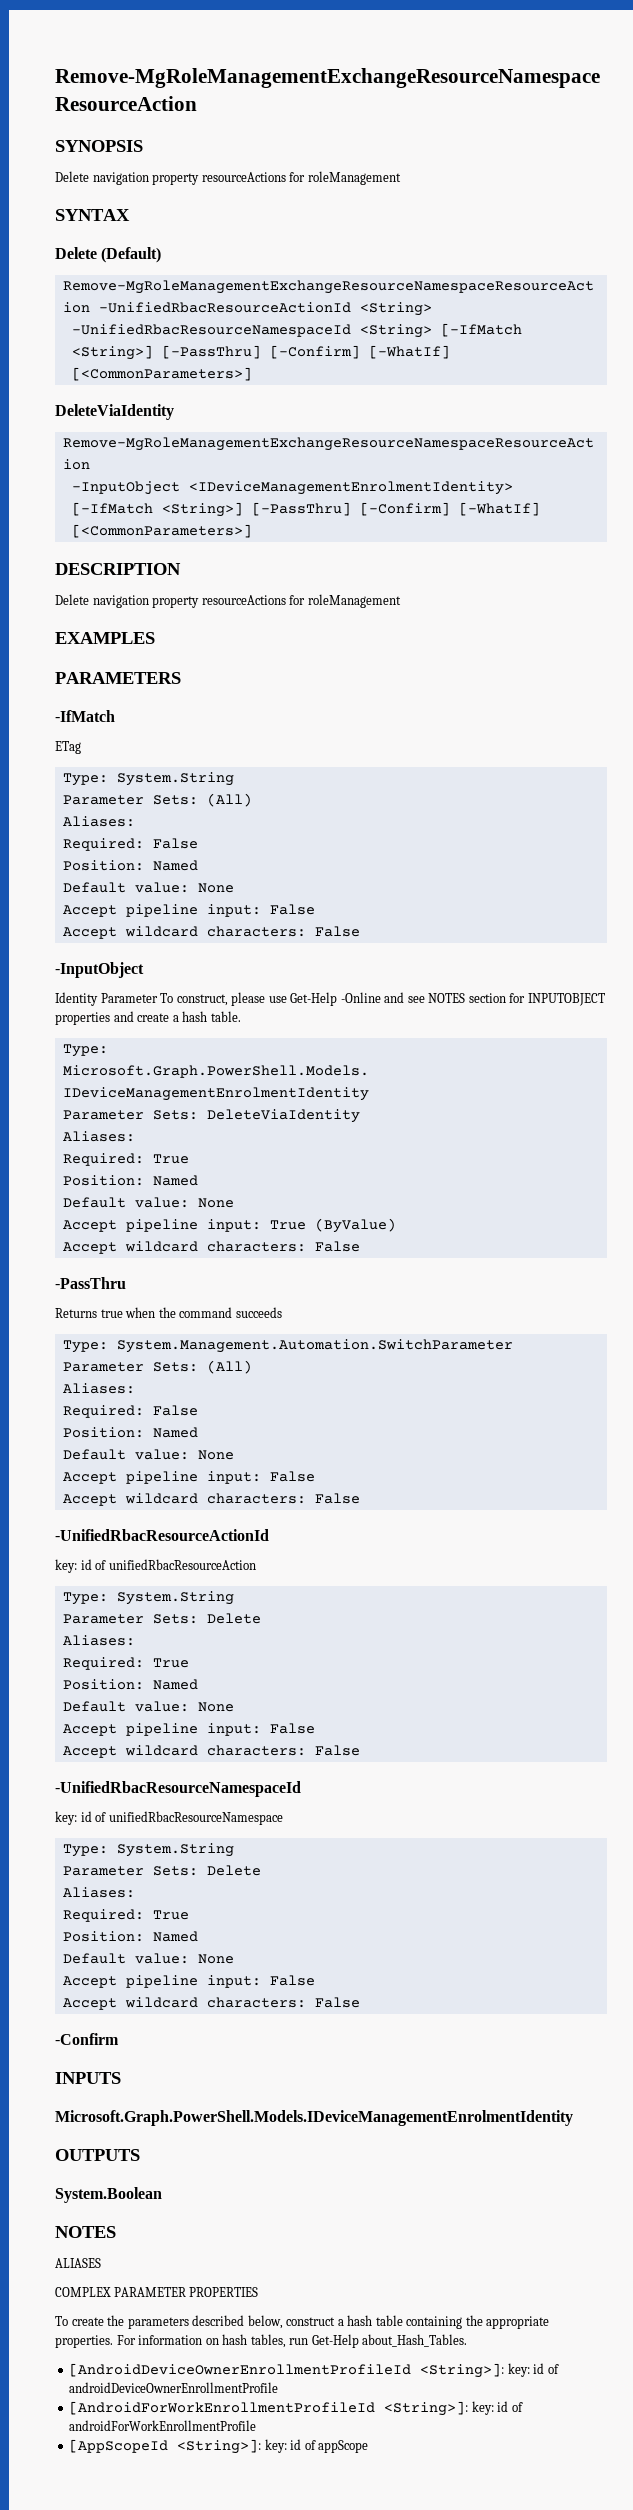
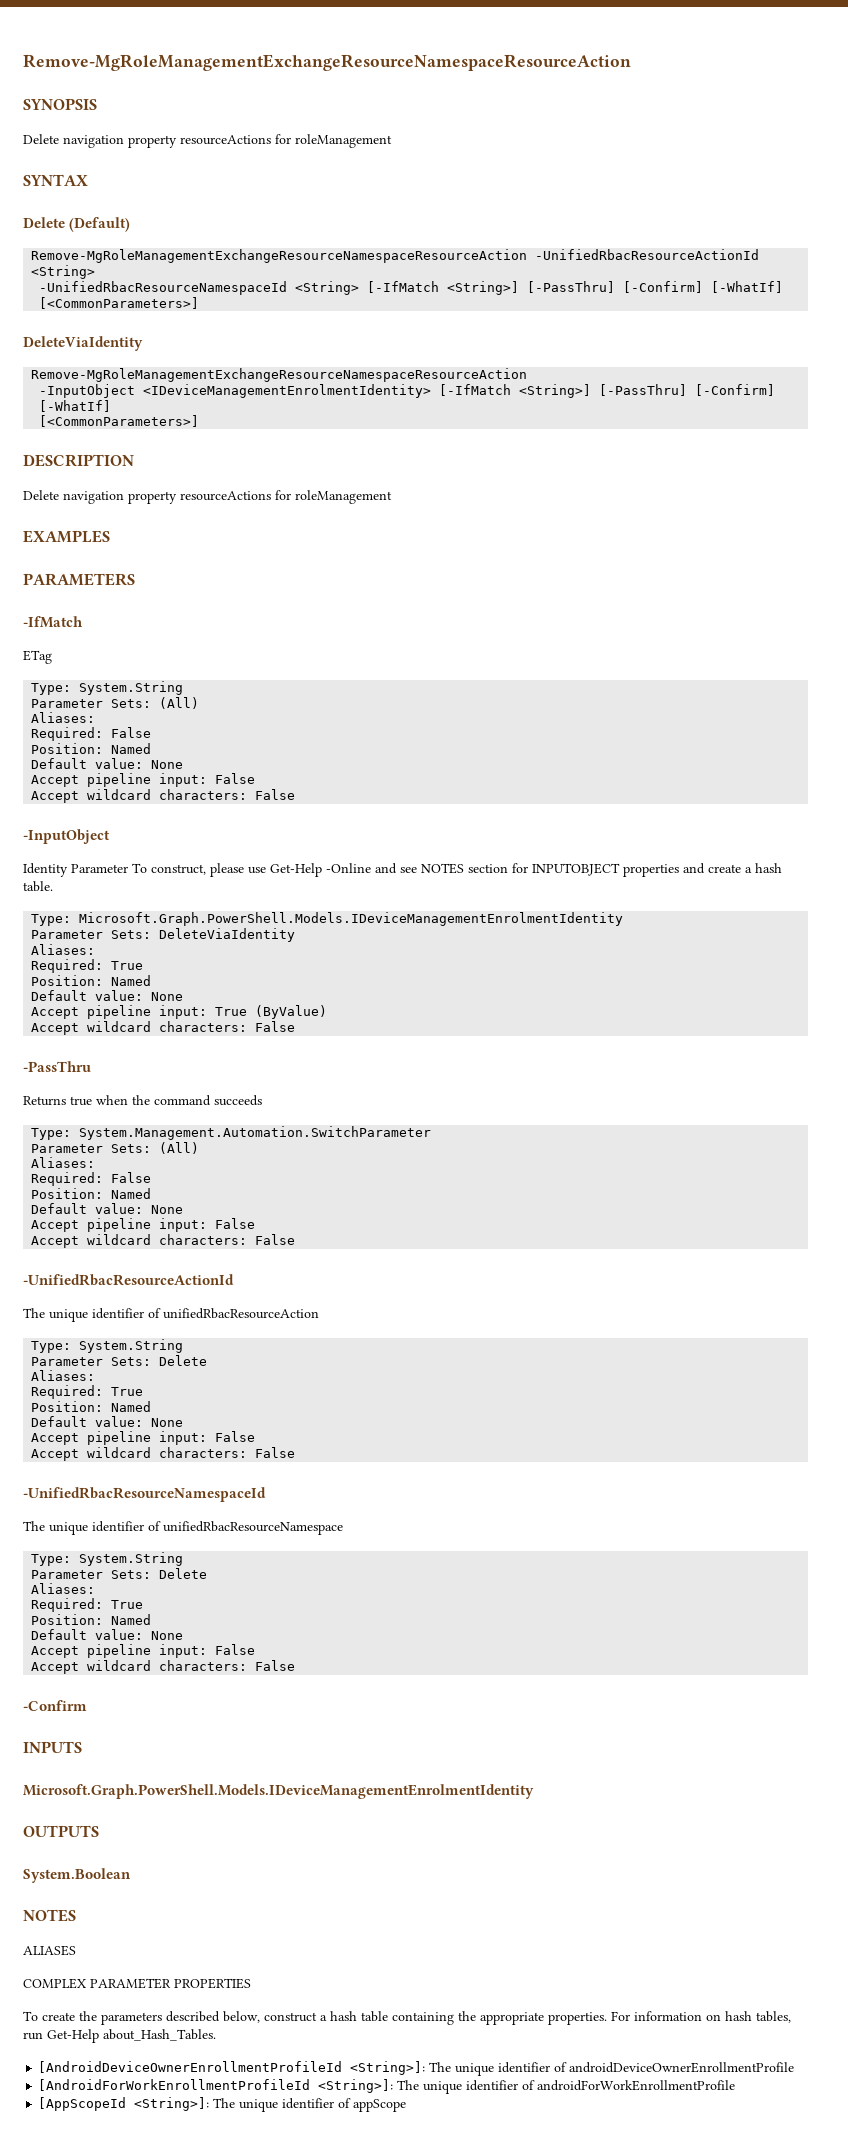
- key: id of unifiedRbacResourceAction
+ The unique identifier of unifiedRbacResourceAction
- key: id of unifiedRbacResourceNamespace
+ The unique identifier of unifiedRbacResourceNamespace
- [AndroidDeviceOwnerEnrollmentProfileId <String>]: key: id of androidDeviceOwnerEnrollmentProfile
+ [AndroidDeviceOwnerEnrollmentProfileId <String>]: The unique identifier of androidDeviceOwnerEnrollmentProfile
- [AndroidForWorkEnrollmentProfileId <String>]: key: id of androidForWorkEnrollmentProfile
+ [AndroidForWorkEnrollmentProfileId <String>]: The unique identifier of androidForWorkEnrollmentProfile
- [AppScopeId <String>]: key: id of appScope
+ [AppScopeId <String>]: The unique identifier of appScope

